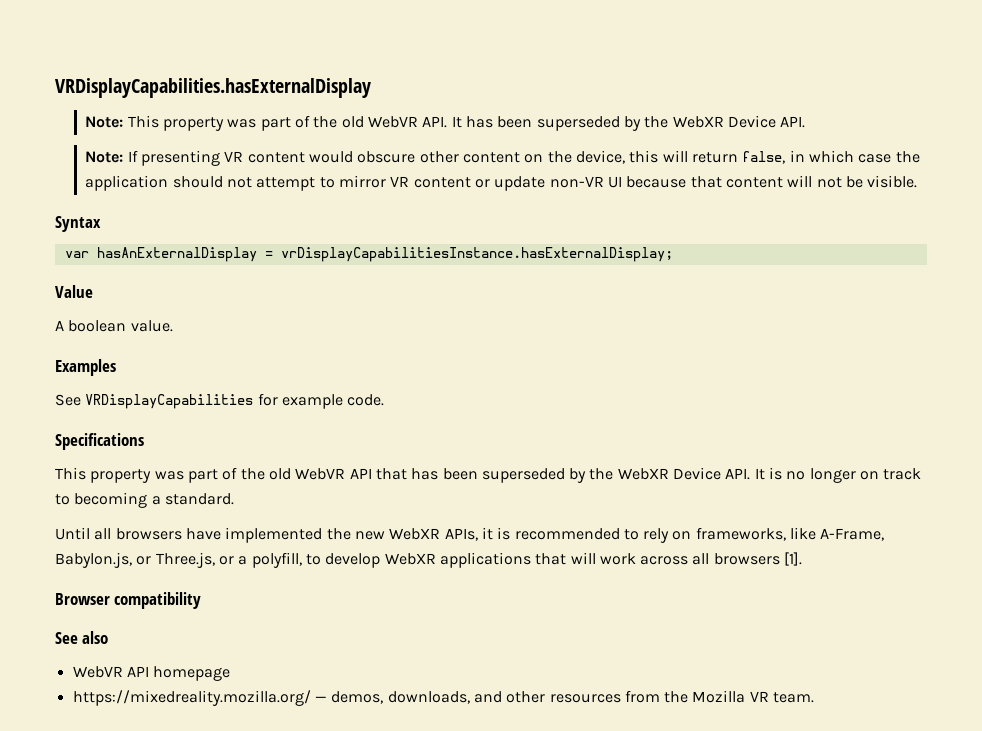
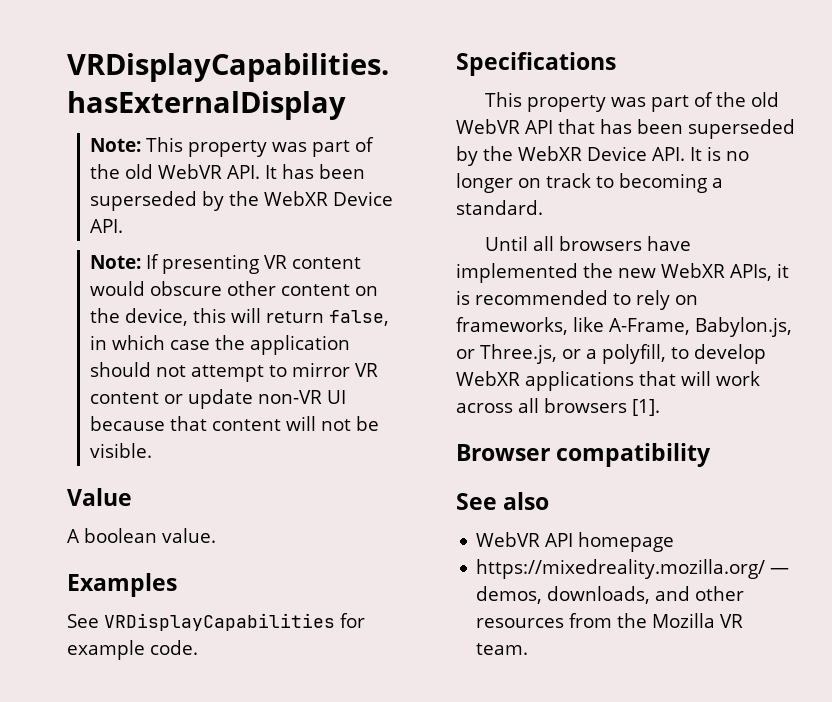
- Syntax
- var hasAnExternalDisplay = vrDisplayCapabilitiesInstance.hasExternalDisplay;

